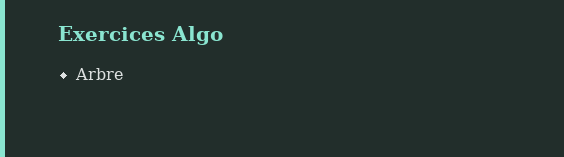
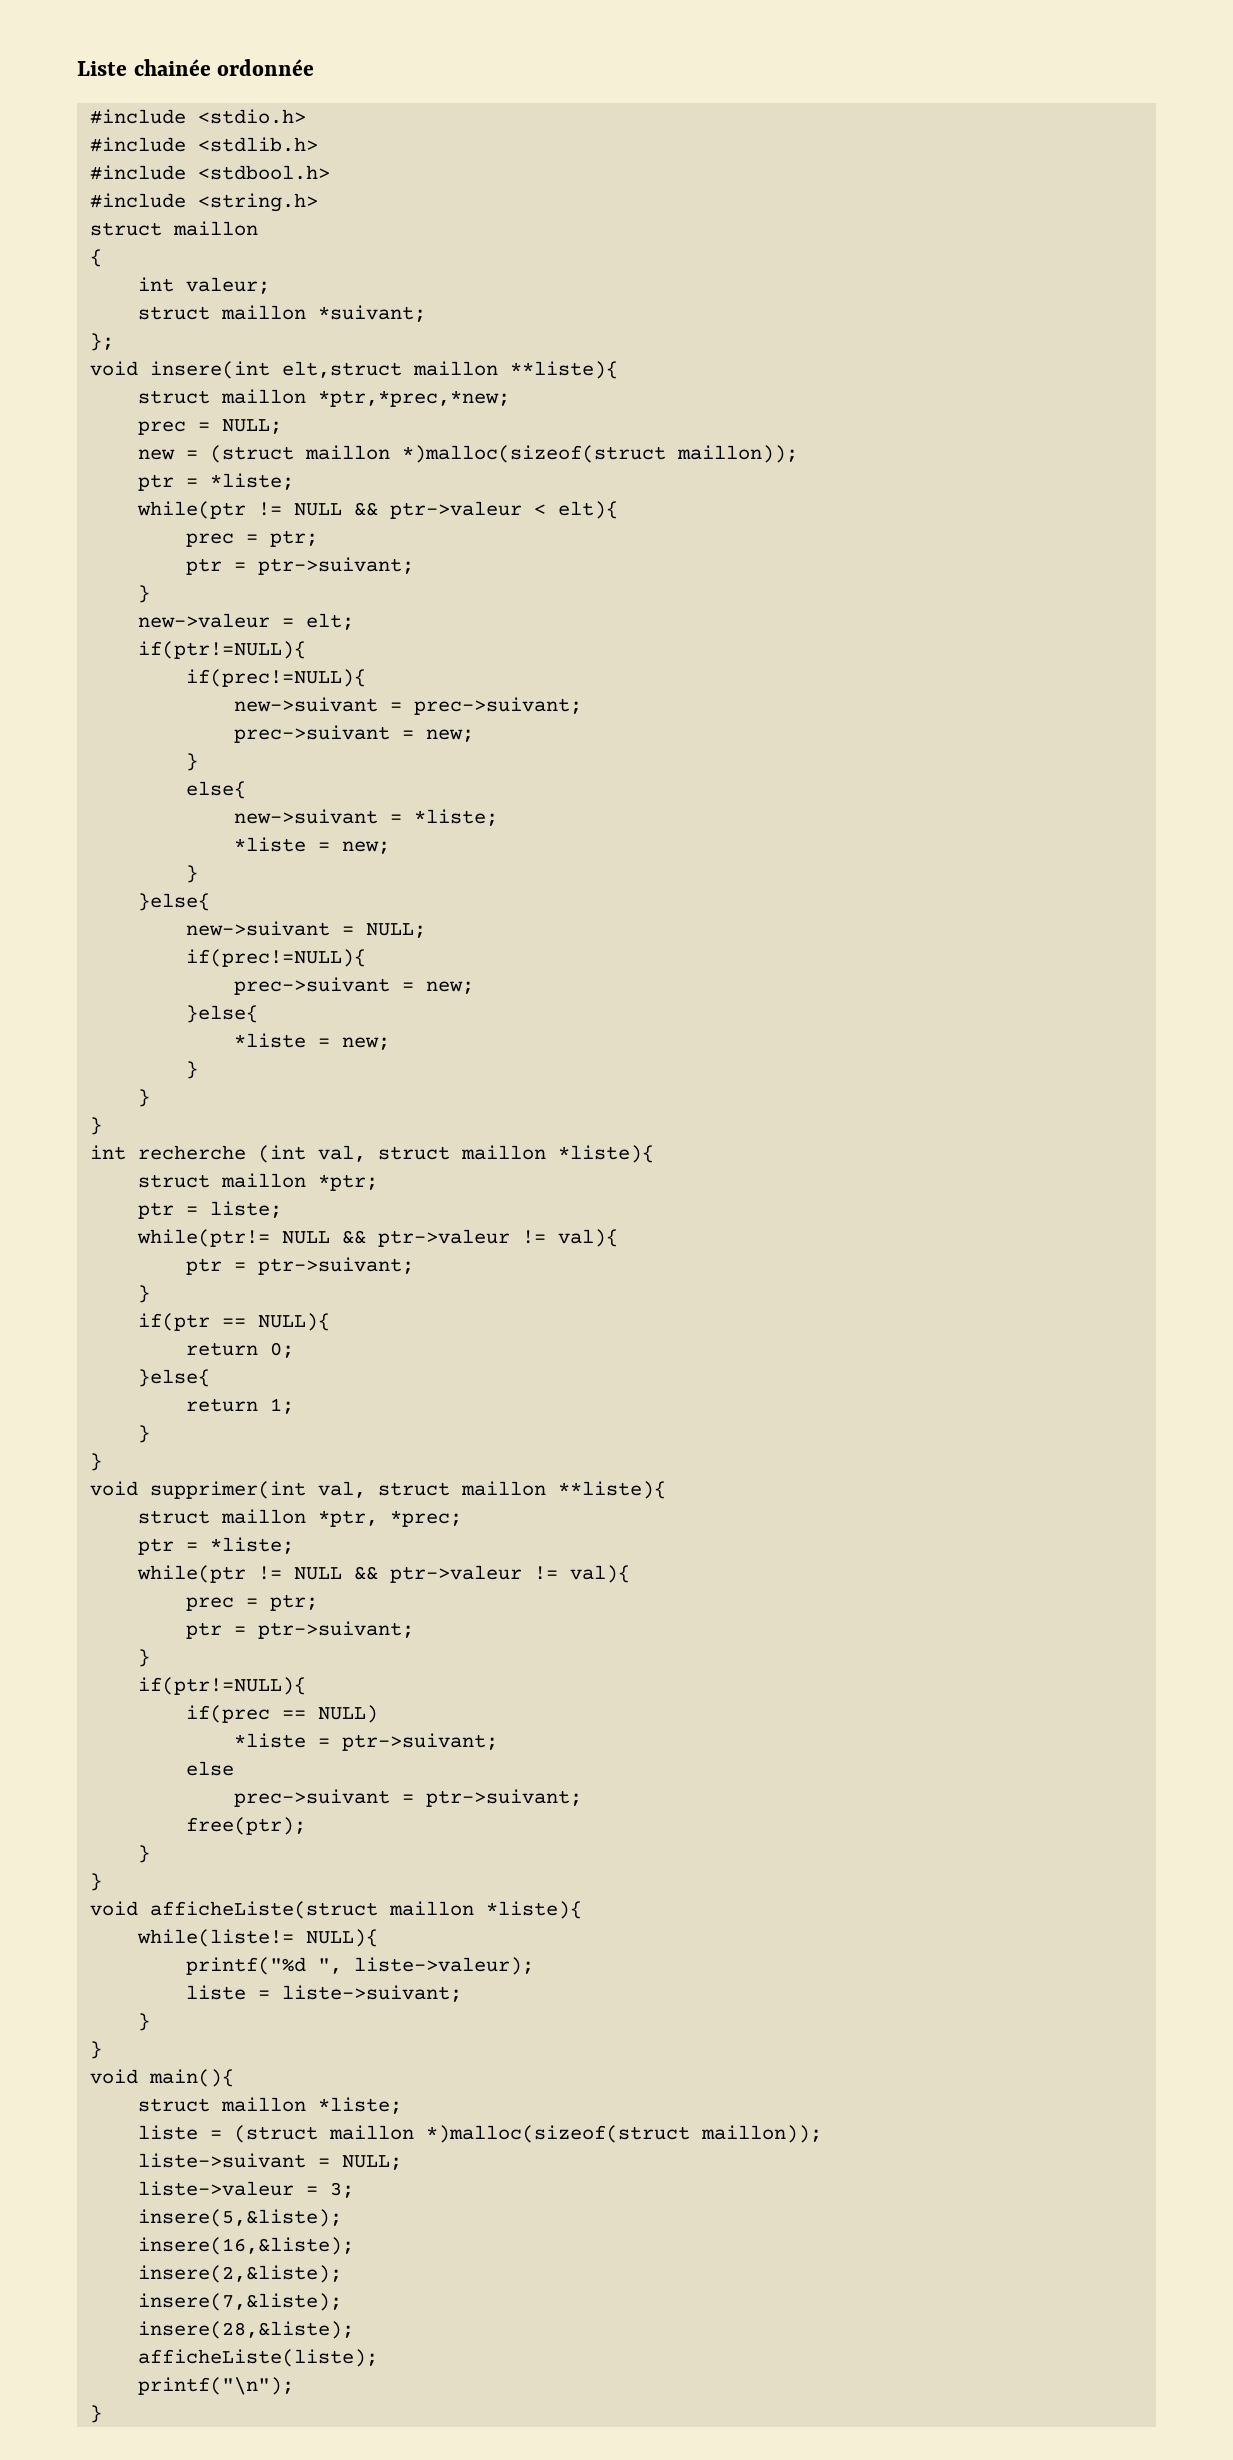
- Exercices Algo
- Arbre
+ Liste chainée ordonnée
+ #include <stdio.h>
+ #include <stdlib.h>
+ #include <stdbool.h>
+ #include <string.h>
+ struct maillon
+ {
+ int valeur;
+ struct maillon *suivant;
+ };
+ void insere(int elt,struct maillon **liste){
+ struct maillon *ptr,*prec,*new;
+ prec = NULL;
+ new = (struct maillon *)malloc(sizeof(struct maillon));
+ ptr = *liste;
+ while(ptr != NULL && ptr->valeur < elt){
+ prec = ptr;
+ ptr = ptr->suivant;
+ }
+ new->valeur = elt;
+ if(ptr!=NULL){
+ if(prec!=NULL){
+ new->suivant = prec->suivant;
+ prec->suivant = new;
+ }
+ else{
+ new->suivant = *liste;
+ *liste = new;
+ }
+ }else{
+ new->suivant = NULL;
+ if(prec!=NULL){
+ prec->suivant = new;
+ }else{
+ *liste = new;
+ }
+ }
+ }
+ int recherche (int val, struct maillon *liste){
+ struct maillon *ptr;
+ ptr = liste;
+ while(ptr!= NULL && ptr->valeur != val){
+ ptr = ptr->suivant;
+ }
+ if(ptr == NULL){
+ return 0;
+ }else{
+ return 1;
+ }
+ }
+ void supprimer(int val, struct maillon **liste){
+ struct maillon *ptr, *prec;
+ ptr = *liste;
+ while(ptr != NULL && ptr->valeur != val){
+ prec = ptr;
+ ptr = ptr->suivant;
+ }
+ if(ptr!=NULL){
+ if(prec == NULL)
+ *liste = ptr->suivant;
+ else
+ prec->suivant = ptr->suivant;
+ free(ptr);
+ }
+ }
+ void afficheListe(struct maillon *liste){
+ while(liste!= NULL){
+ printf("%d ", liste->valeur);
+ liste = liste->suivant;
+ }
+ }
+ void main(){
+ struct maillon *liste;
+ liste = (struct maillon *)malloc(sizeof(struct maillon));
+ liste->suivant = NULL;
+ liste->valeur = 3;
+ insere(5,&liste);
+ insere(16,&liste);
+ insere(2,&liste);
+ insere(7,&liste);
+ insere(28,&liste);
+ afficheListe(liste);
+ printf("\n");
+ }

